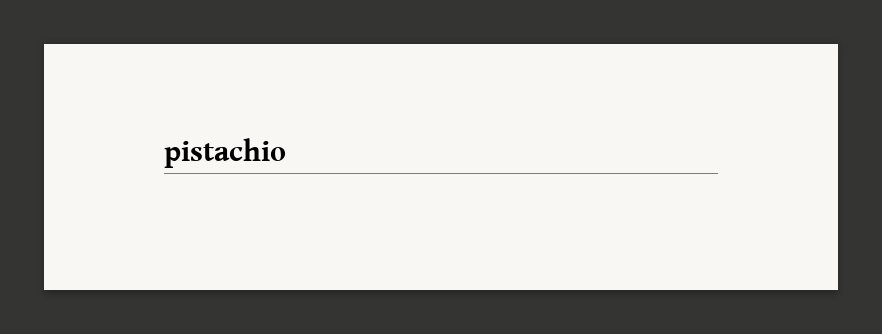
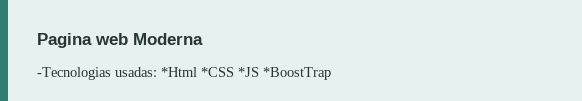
- pistachio
+ Pagina web Moderna
+ -Tecnologias usadas: *Html *CSS *JS *BoostTrap

